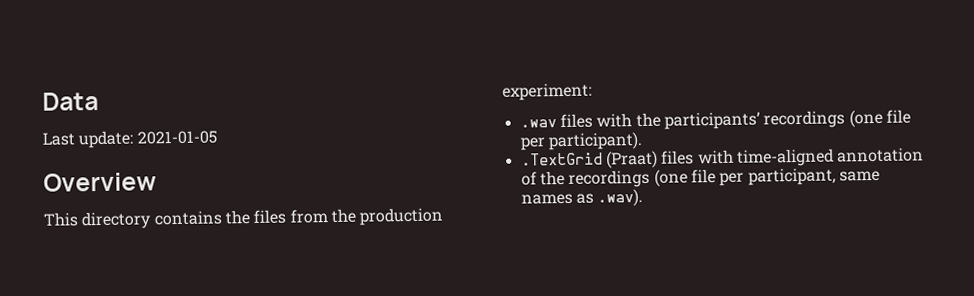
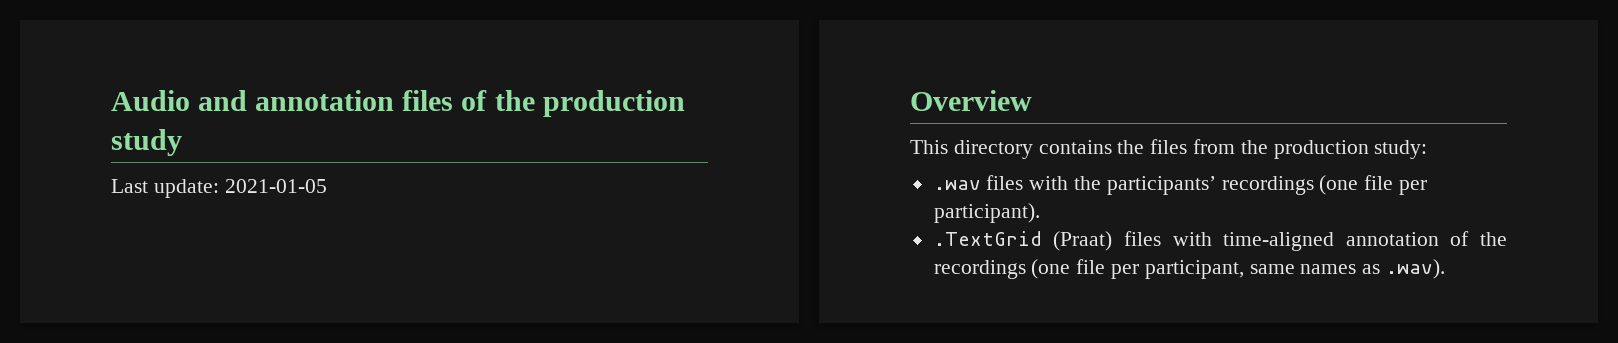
- Data
+ Audio and annotation files of the production study
- This directory contains the files from the production experiment:
+ This directory contains the files from the production study:

